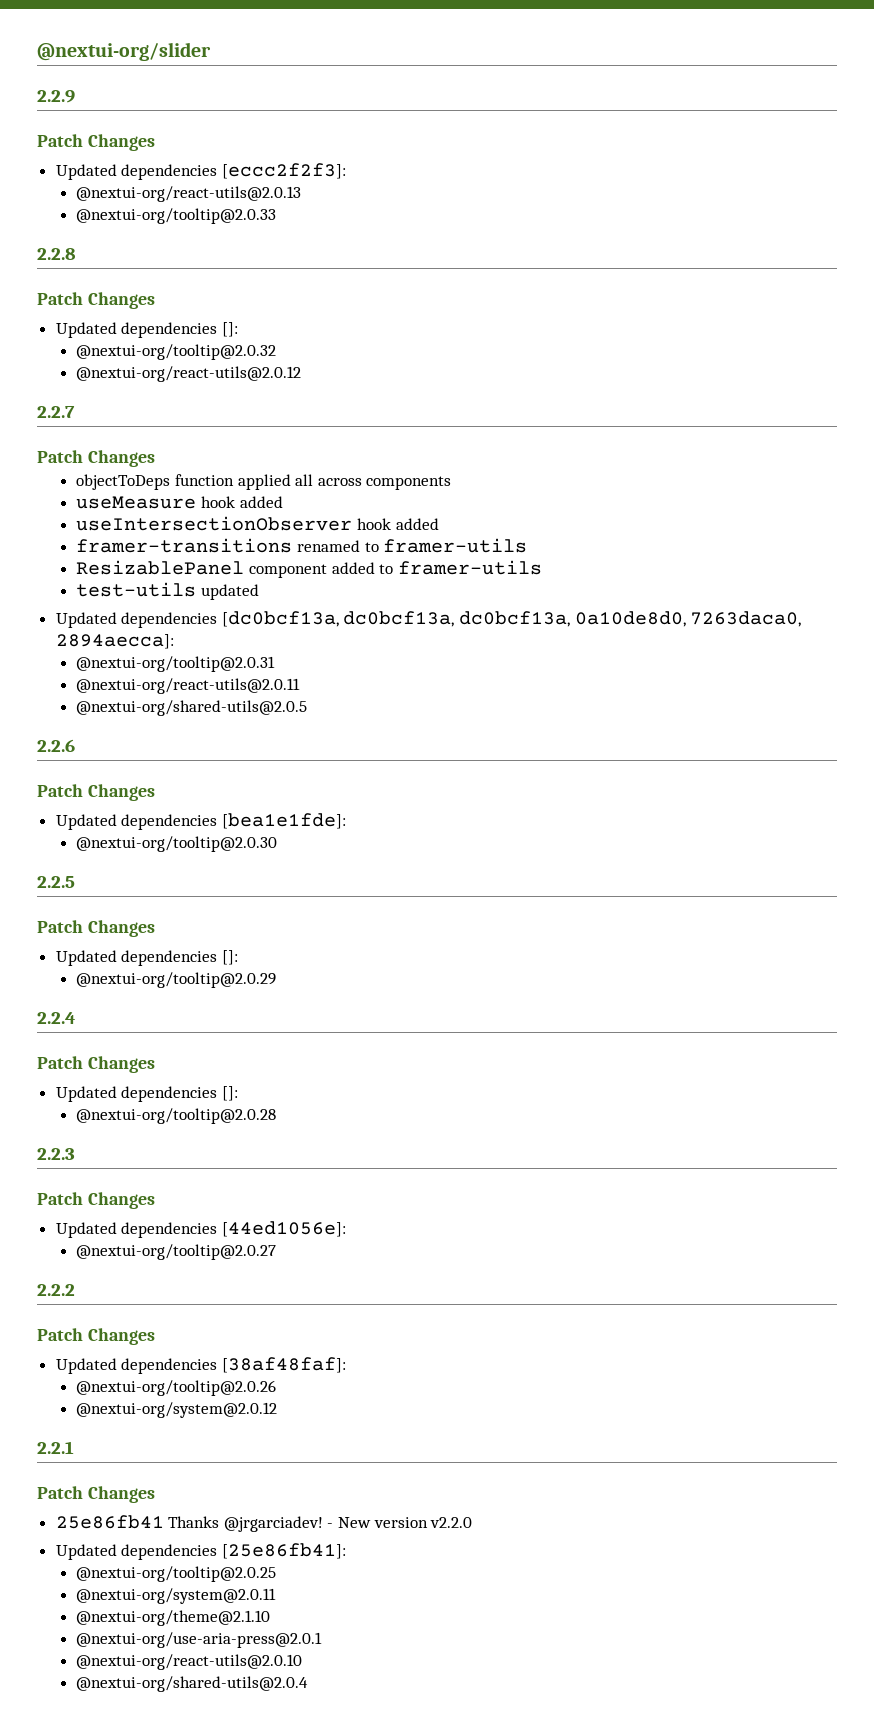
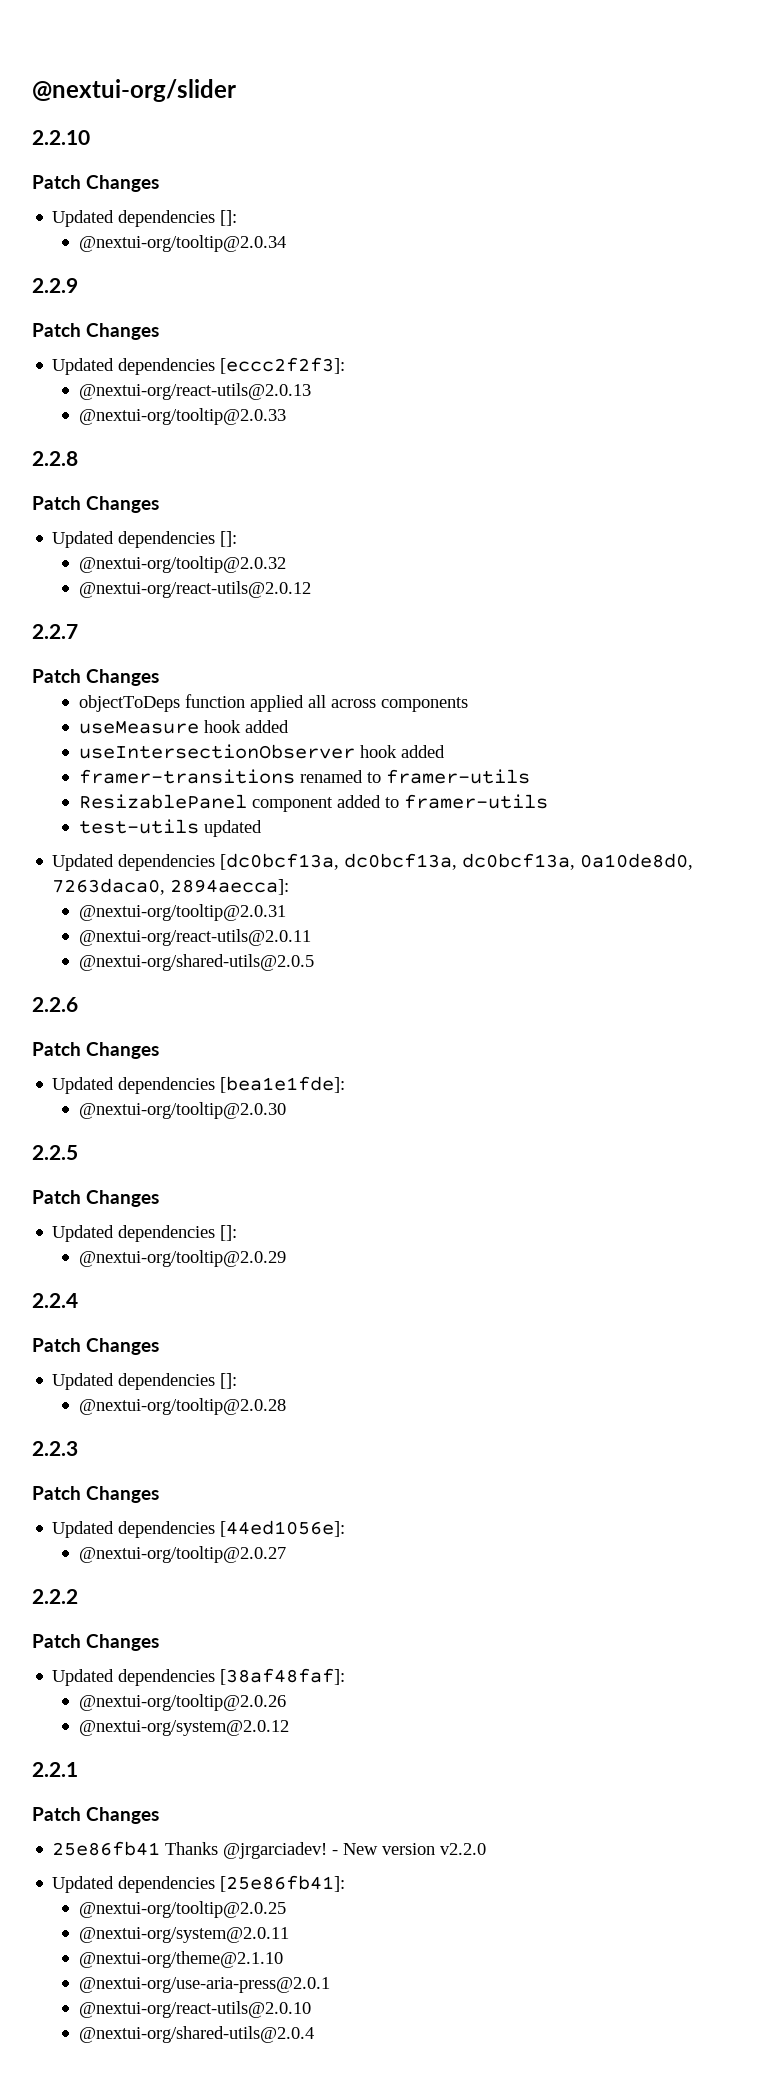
+ 2.2.10
+ Patch Changes
+ Updated dependencies []:
+ @nextui-org/tooltip@2.0.34

